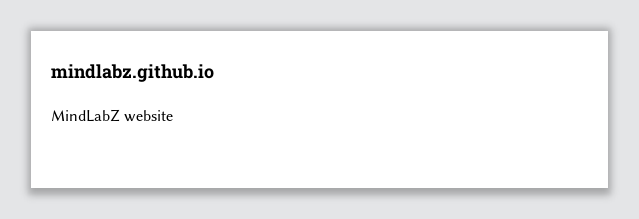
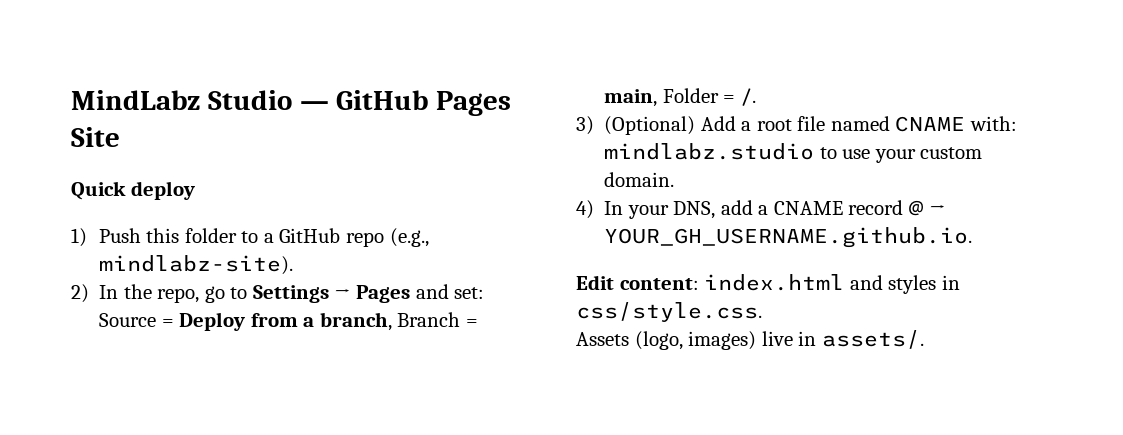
- mindlabz.github.io
- MindLabZ website
+ MindLabz Studio — GitHub Pages Site
+ Quick deploy
+ 1) Push this folder to a GitHub repo (e.g., mindlabz-site).
+ 2) In the repo, go to Settings → Pages and set: Source = Deploy from a branch, Branch = main, Folder = /.
+ 3) (Optional) Add a root file named CNAME with: mindlabz.studio to use your custom domain.
+ 4) In your DNS, add a CNAME record @ → YOUR_GH_USERNAME.github.io.
+ Edit content: index.html and styles in css/style.css.
+ Assets (logo, images) live in assets/.

